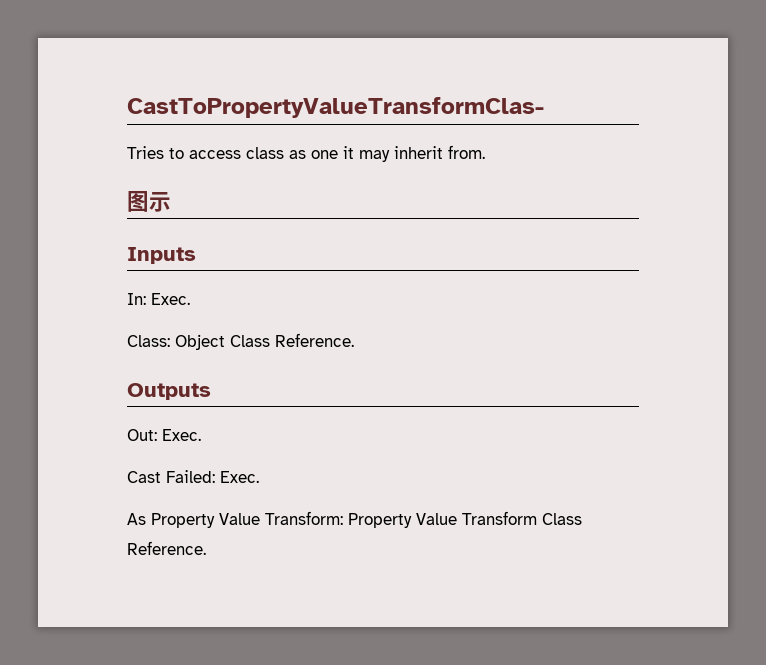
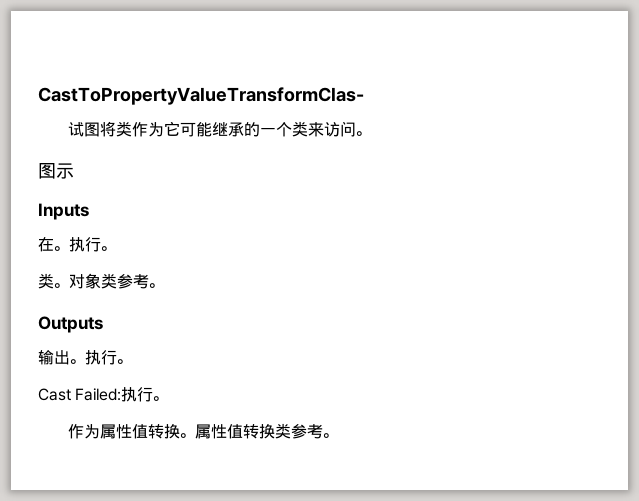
- Tries to access class as one it may inherit from.
+ 试图将类作为它可能继承的一个类来访问。
  图示
  Inputs
- In: Exec.
- Class: Object Class Reference.
+ 在。执行。
+ 类。对象类参考。
  Outputs
- Out: Exec.
- Cast Failed: Exec.
- As Property Value Transform: Property Value Transform Class Reference.
+ 输出。执行。
+ Cast Failed:执行。
+ 作为属性值转换。属性值转换类参考。

